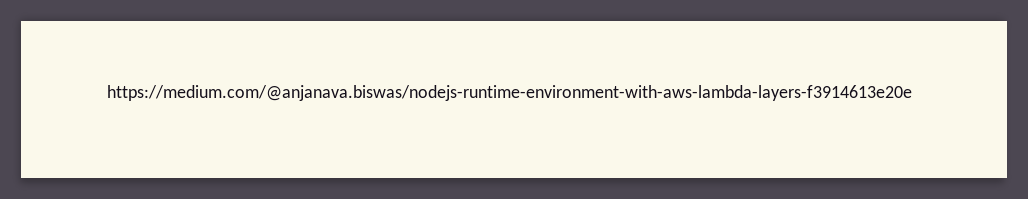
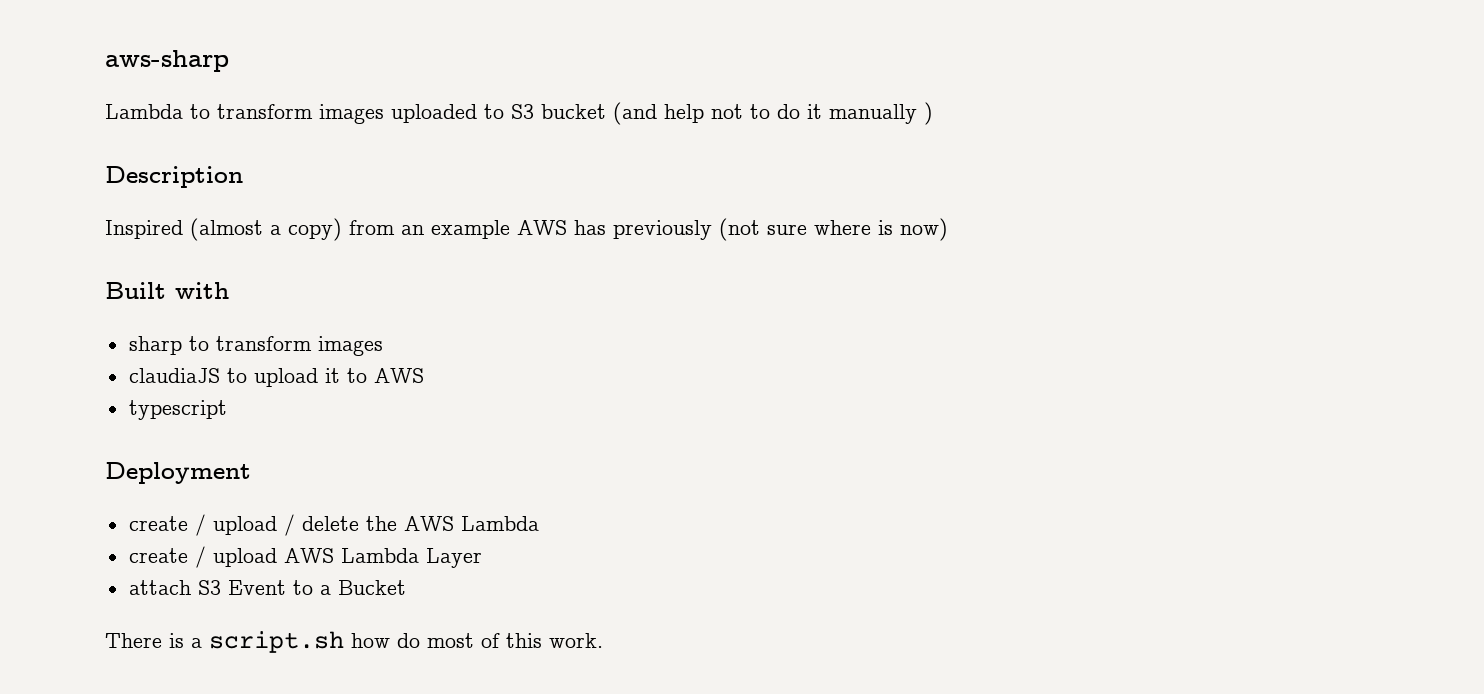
- https://medium.com/@anjanava.biswas/nodejs-runtime-environment-with-aws-lambda-layers-f3914613e20e
+ aws-sharp
+ Lambda to transform images uploaded to S3 bucket (and help not to do it manually )
+ Description
+ Inspired (almost a copy) from an example AWS has previously (not sure where is now)
+ Built with
+ sharp to transform images
+ claudiaJS to upload it to AWS
+ typescript
+ Deployment
+ create / upload / delete the AWS Lambda
+ create / upload AWS Lambda Layer
+ attach S3 Event to a Bucket
+ There is a script.sh how do most of this work.

